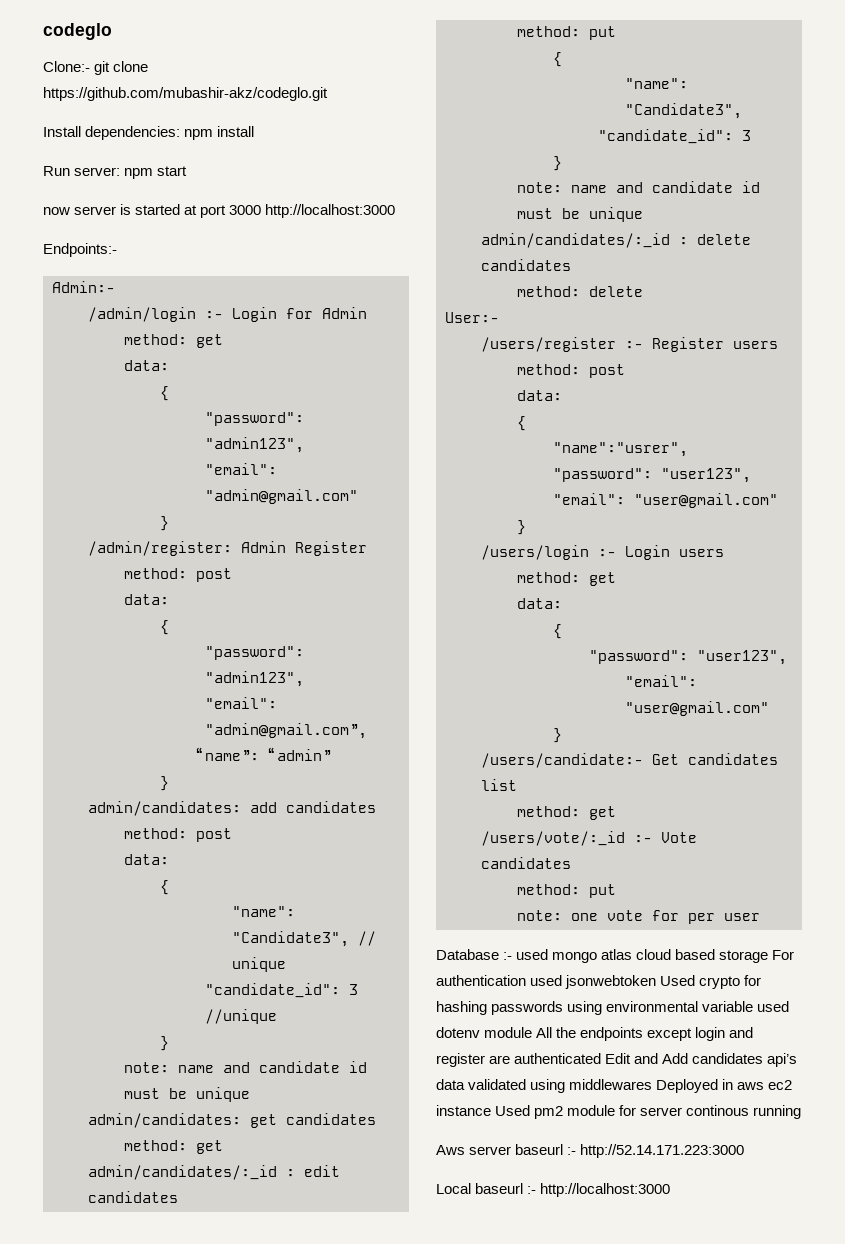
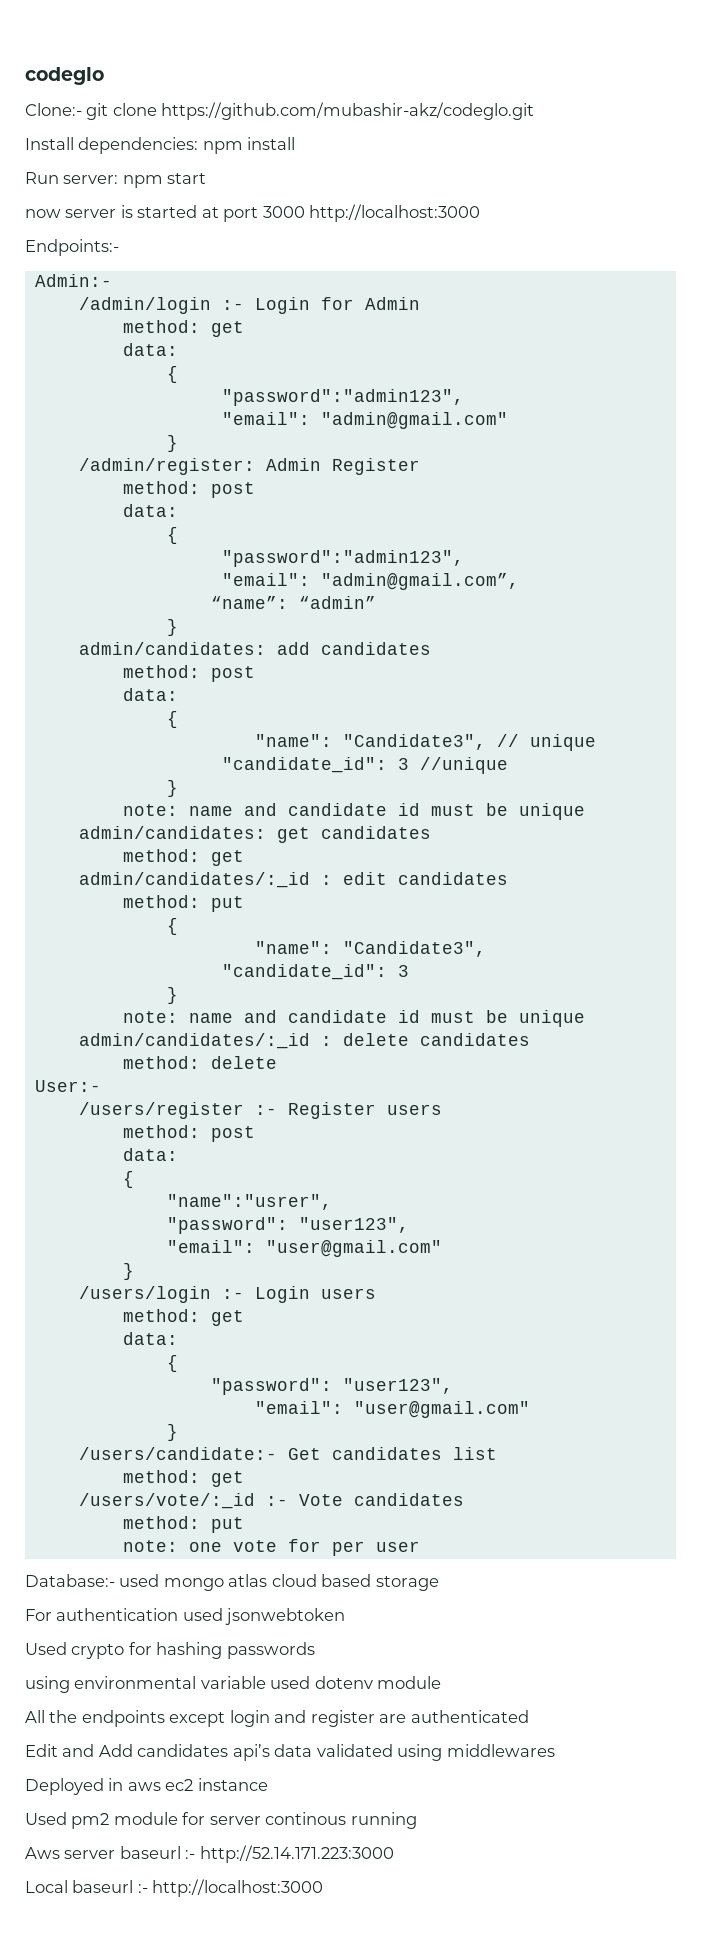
- Database :- used mongo atlas cloud based storage For authentication used jsonwebtoken Used crypto for hashing passwords using environmental variable used dotenv module All the endpoints except login and register are authenticated Edit and Add candidates api’s data validated using middlewares Deployed in aws ec2 instance Used pm2 module for server continous running
+ Database:- used mongo atlas cloud based storage
+ For authentication used jsonwebtoken
+ Used crypto for hashing passwords
+ using environmental variable used dotenv module
+ All the endpoints except login and register are authenticated
+ Edit and Add candidates api’s data validated using middlewares
+ Deployed in aws ec2 instance
+ Used pm2 module for server continous running

